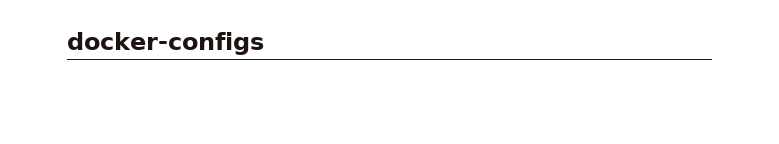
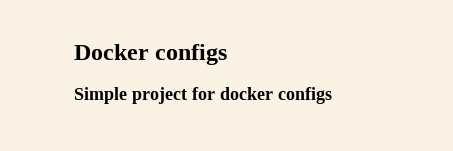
- docker-configs
+ Docker configs
+ Simple project for docker configs

